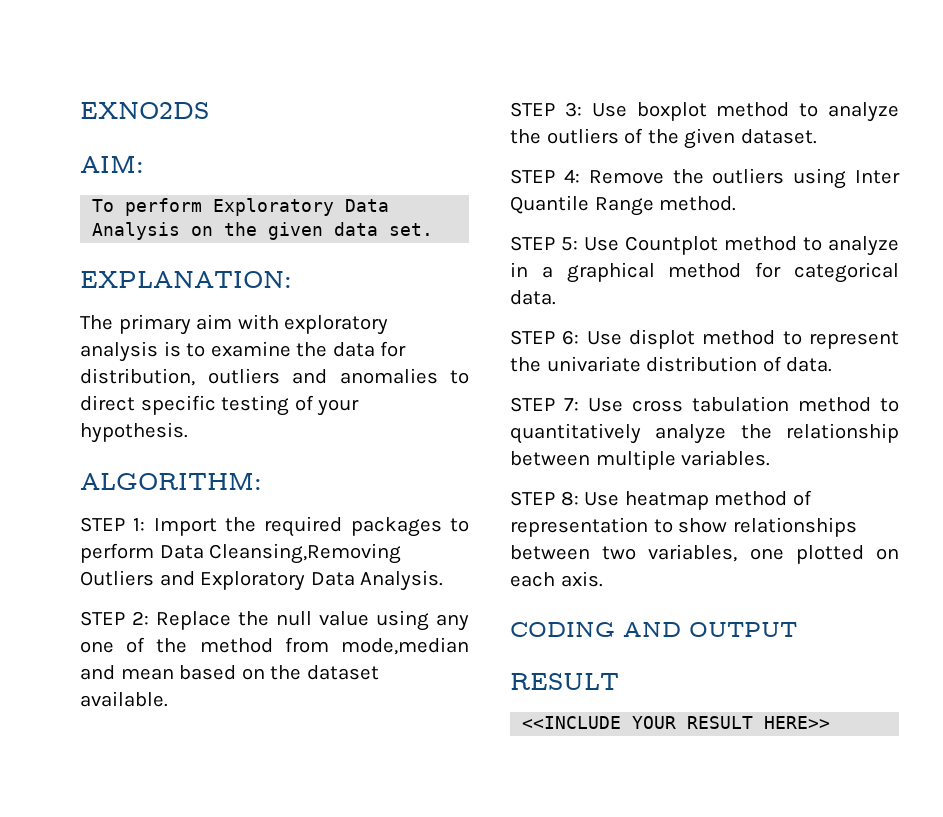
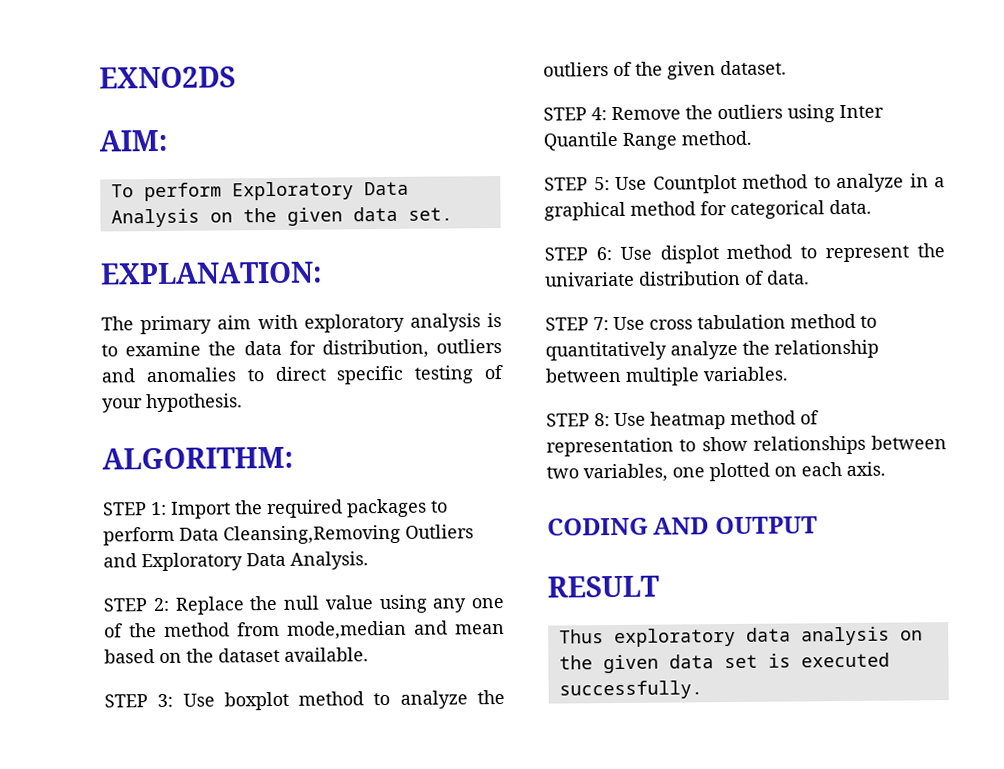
- <<INCLUDE YOUR RESULT HERE>>
+ Thus exploratory data analysis on the given data set is executed successfully.

